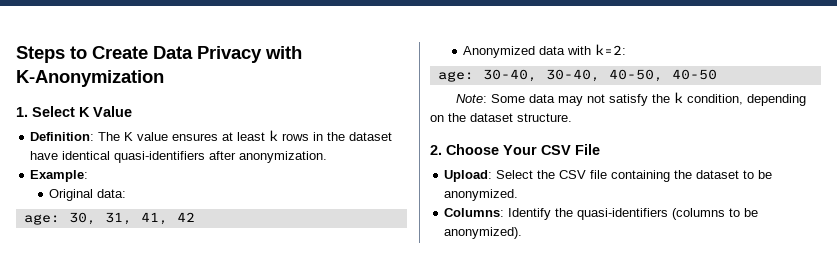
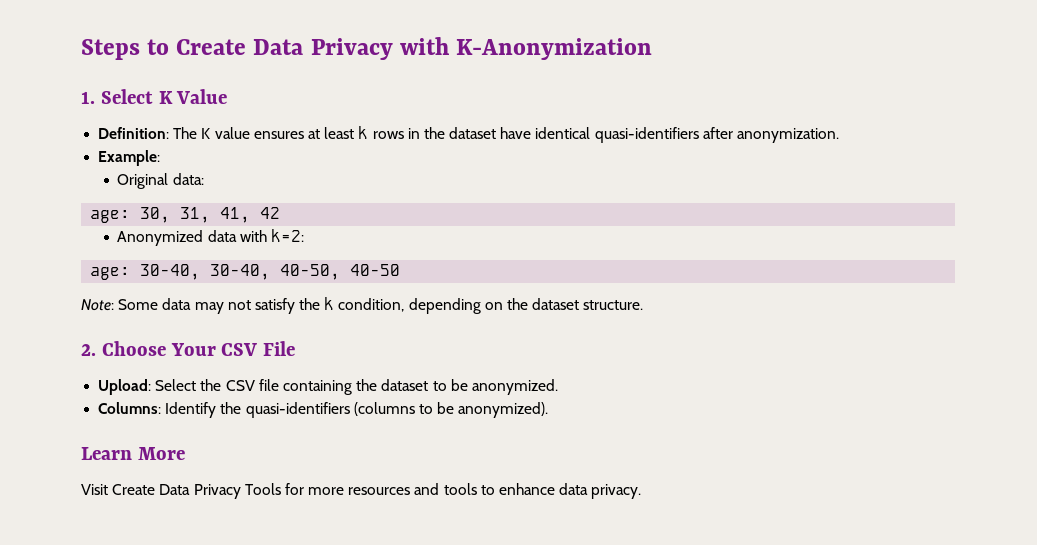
+ Learn More
+ Visit Create Data Privacy Tools for more resources and tools to enhance data privacy.

